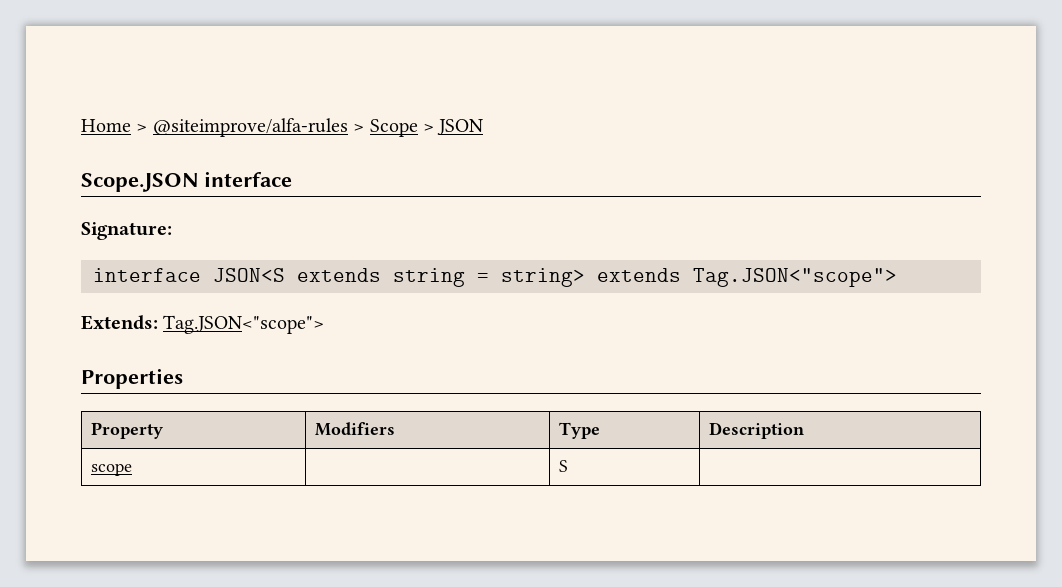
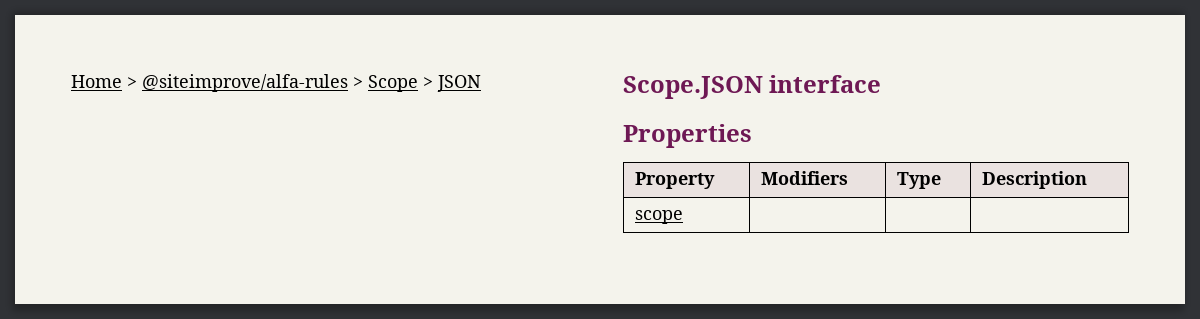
- Signature:
- interface JSON<S extends string = string> extends Tag.JSON<"scope">
- Extends: Tag.JSON<"scope">
- scope | | S |
+ scope | | |

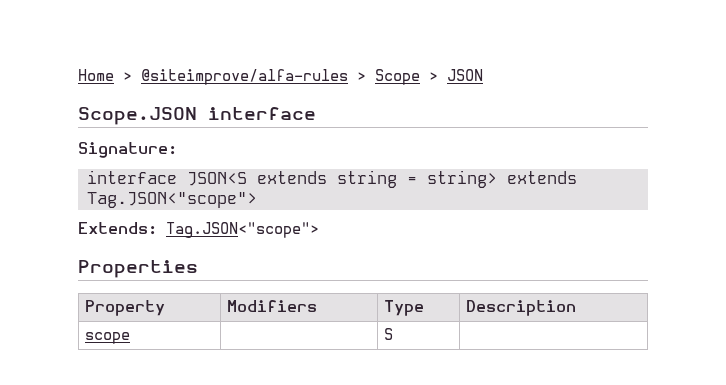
+ Signature:
+ interface JSON<S extends string = string> extends Tag.JSON<"scope">
+ Extends: Tag.JSON<"scope">
- scope | | |
+ scope | | S |

